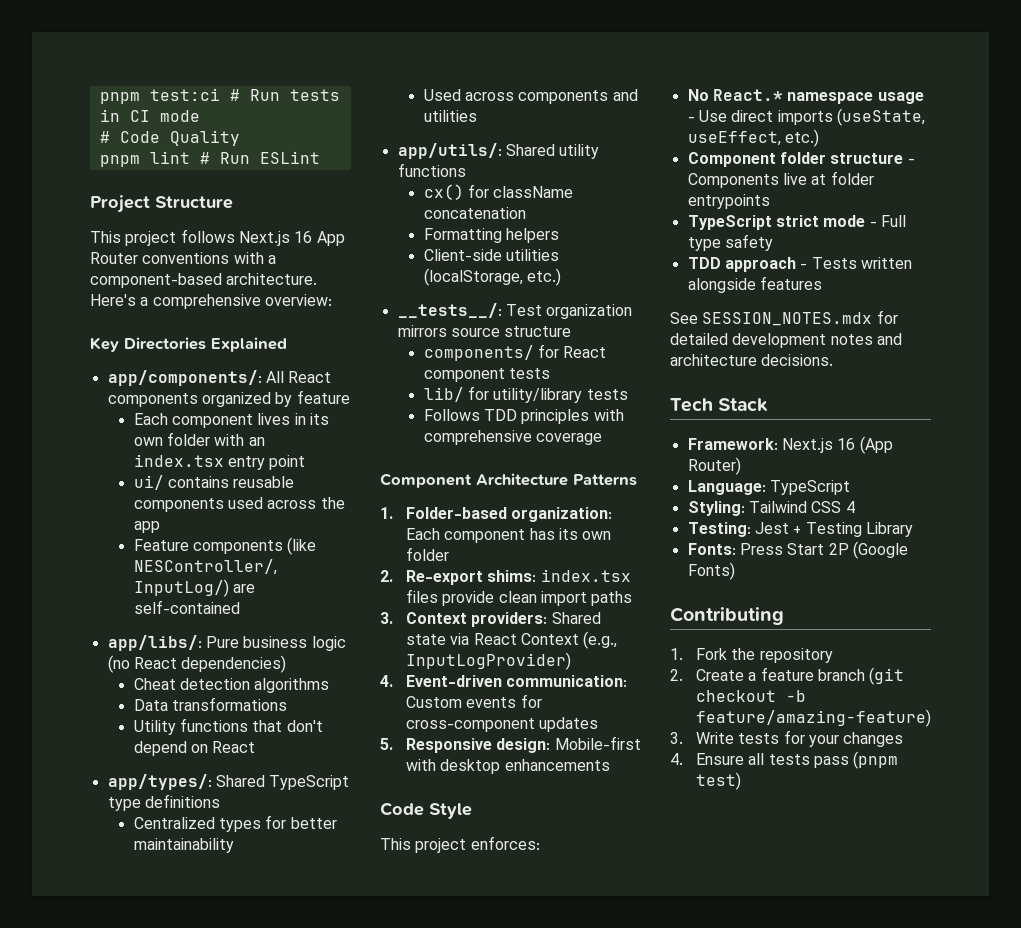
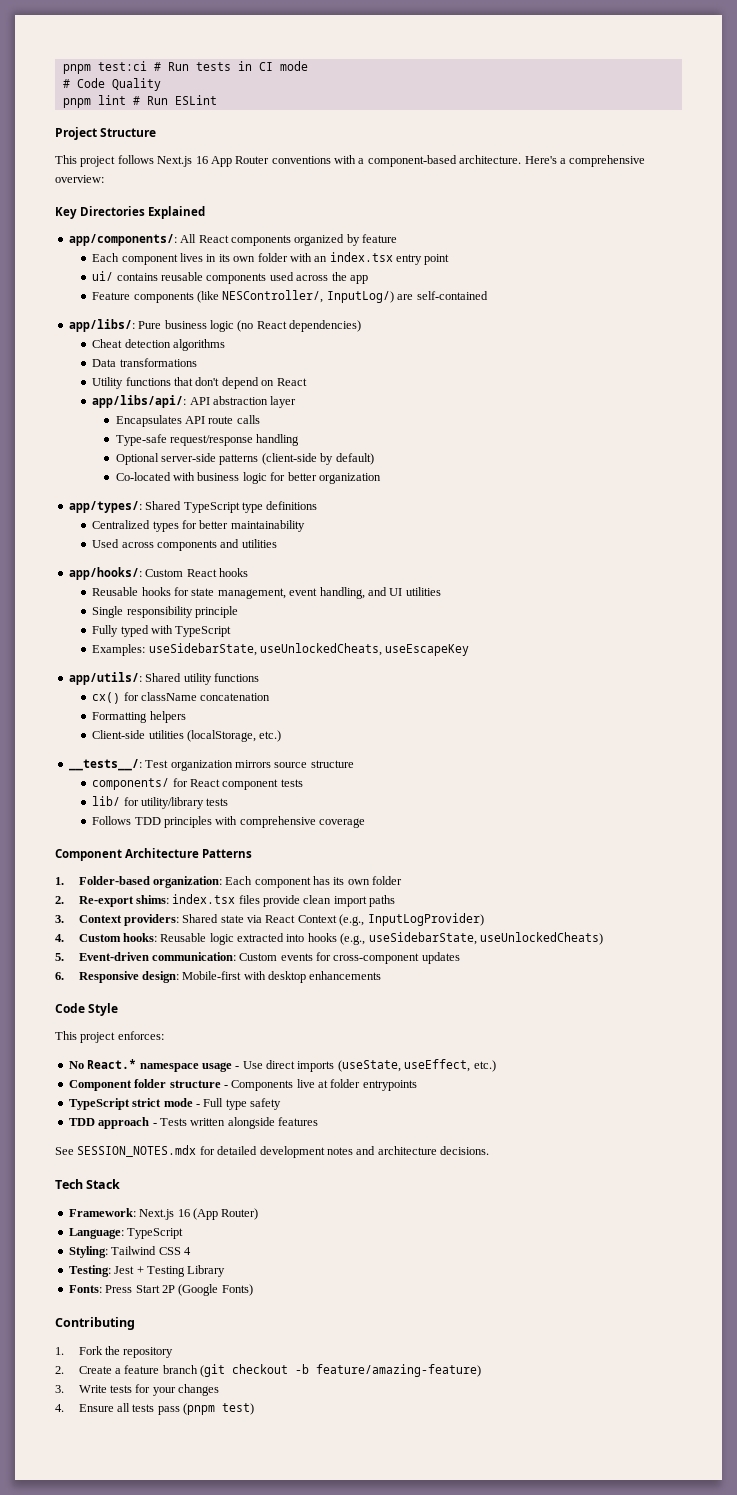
+ app/libs/api/: API abstraction layer
+ Encapsulates API route calls
+ Type-safe request/response handling
+ Optional server-side patterns (client-side by default)
+ Co-located with business logic for better organization
+ app/hooks/: Custom React hooks
+ Reusable hooks for state management, event handling, and UI utilities
+ Single responsibility principle
+ Fully typed with TypeScript
+ Examples: useSidebarState, useUnlockedCheats, useEscapeKey
- 4. Event-driven communication: Custom events for cross-component updates
+ 4. Custom hooks: Reusable logic extracted into hooks (e.g., useSidebarState, useUnlockedCheats)
+ 5. Event-driven communication: Custom events for cross-component updates
- 5. Responsive design: Mobile-first with desktop enhancements
+ 6. Responsive design: Mobile-first with desktop enhancements

